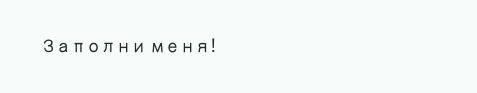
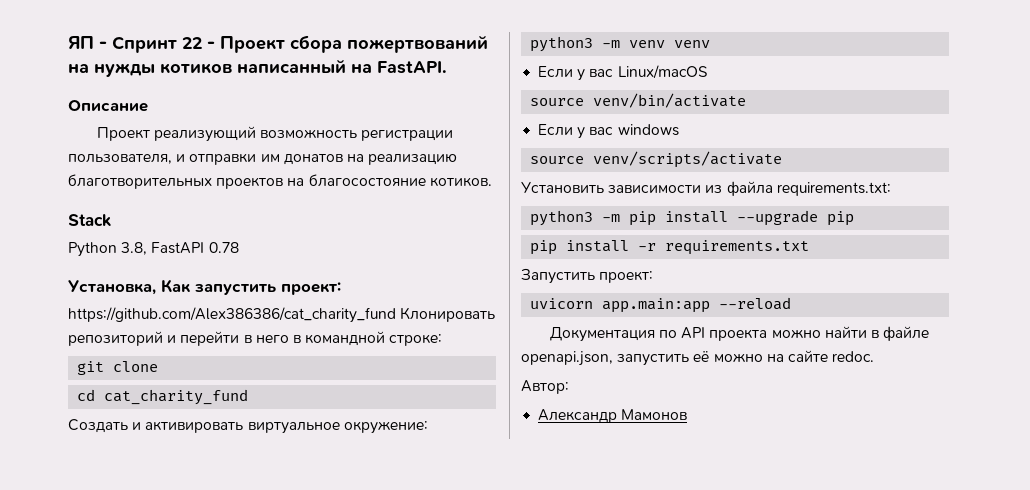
- Заполни меня!
+ ЯП - Спринт 22 - Проект сбора пожертвований на нужды котиков написанный на FastAPI.
+ Описание
+ Проект реализующий возможность регистрации пользователя, и отправки им донатов на реализацию благотворительных проектов на благосостояние котиков.
+ Stack
+ Python 3.8, FastAPI 0.78
+ Установка, Как запустить проект:
+ https://github.com/Alex386386/cat_charity_fund Клонировать репозиторий и перейти в него в командной строке:
+ git clone
+ cd cat_charity_fund
+ Cоздать и активировать виртуальное окружение:
+ python3 -m venv venv
+ Если у вас Linux/macOS
+ source venv/bin/activate
+ Если у вас windows
+ source venv/scripts/activate
+ Установить зависимости из файла requirements.txt:
+ python3 -m pip install --upgrade pip
+ pip install -r requirements.txt
+ Запустить проект:
+ uvicorn app.main:app --reload
+ Документация по API проекта можно найти в файле openapi.json, запустить её можно на сайте redoc.
+ Автор:
+ Александр Мамонов

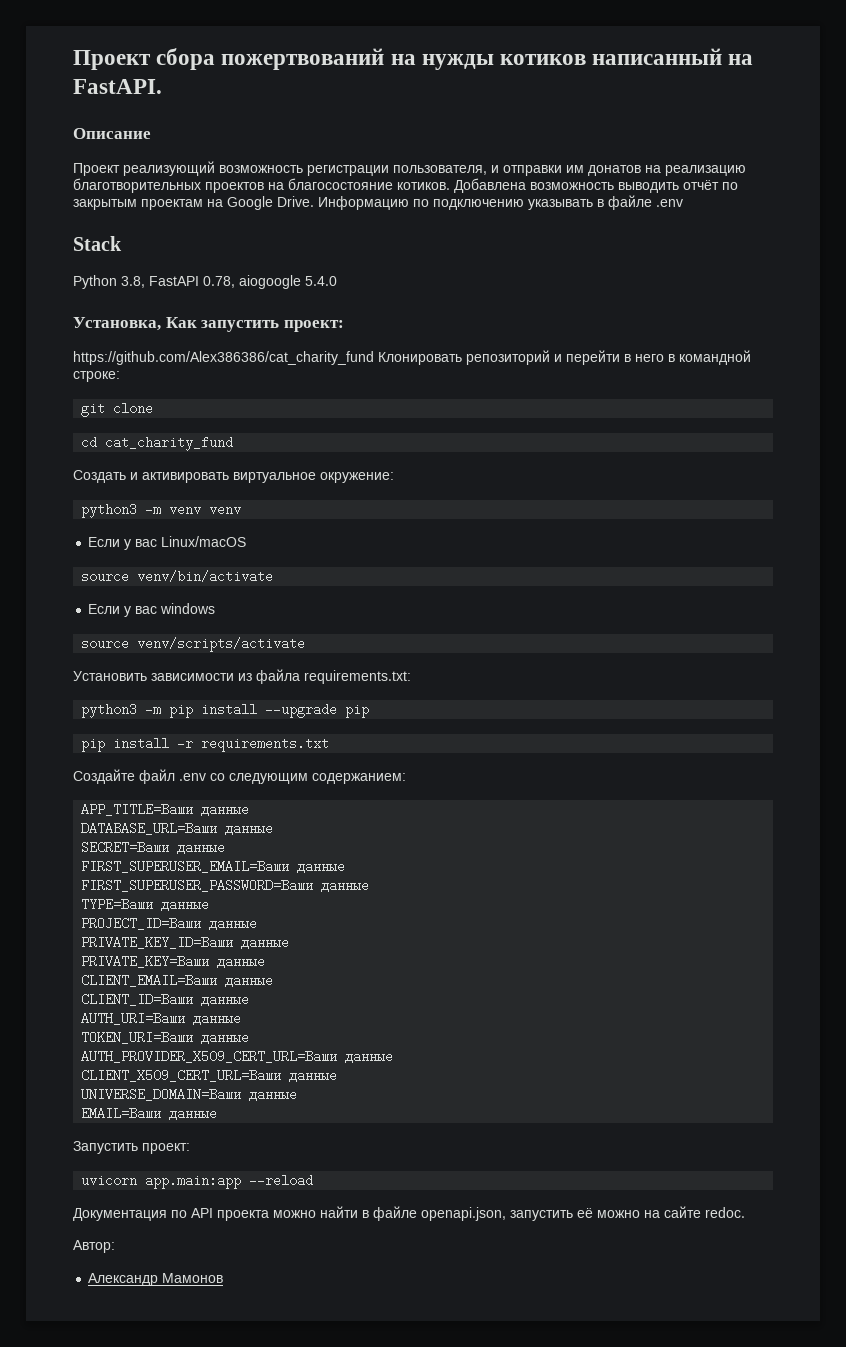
- ЯП - Спринт 22 - Проект сбора пожертвований на нужды котиков написанный на FastAPI.
+ Проект сбора пожертвований на нужды котиков написанный на FastAPI.
+ Добавлена возможность выводить отчёт по закрытым проектам на Google Drive. Информацию по подключению указывать в файле .env
- Python 3.8, FastAPI 0.78
+ Python 3.8, FastAPI 0.78, aiogoogle 5.4.0
+ Создайте файл .env со следующим содержанием:
+ APP_TITLE=Ваши данные
+ DATABASE_URL=Ваши данные
+ SECRET=Ваши данные
+ FIRST_SUPERUSER_EMAIL=Ваши данные
+ FIRST_SUPERUSER_PASSWORD=Ваши данные
+ TYPE=Ваши данные
+ PROJECT_ID=Ваши данные
+ PRIVATE_KEY_ID=Ваши данные
+ PRIVATE_KEY=Ваши данные
+ CLIENT_EMAIL=Ваши данные
+ CLIENT_ID=Ваши данные
+ AUTH_URI=Ваши данные
+ TOKEN_URI=Ваши данные
+ AUTH_PROVIDER_X509_CERT_URL=Ваши данные
+ CLIENT_X509_CERT_URL=Ваши данные
+ UNIVERSE_DOMAIN=Ваши данные
+ EMAIL=Ваши данные

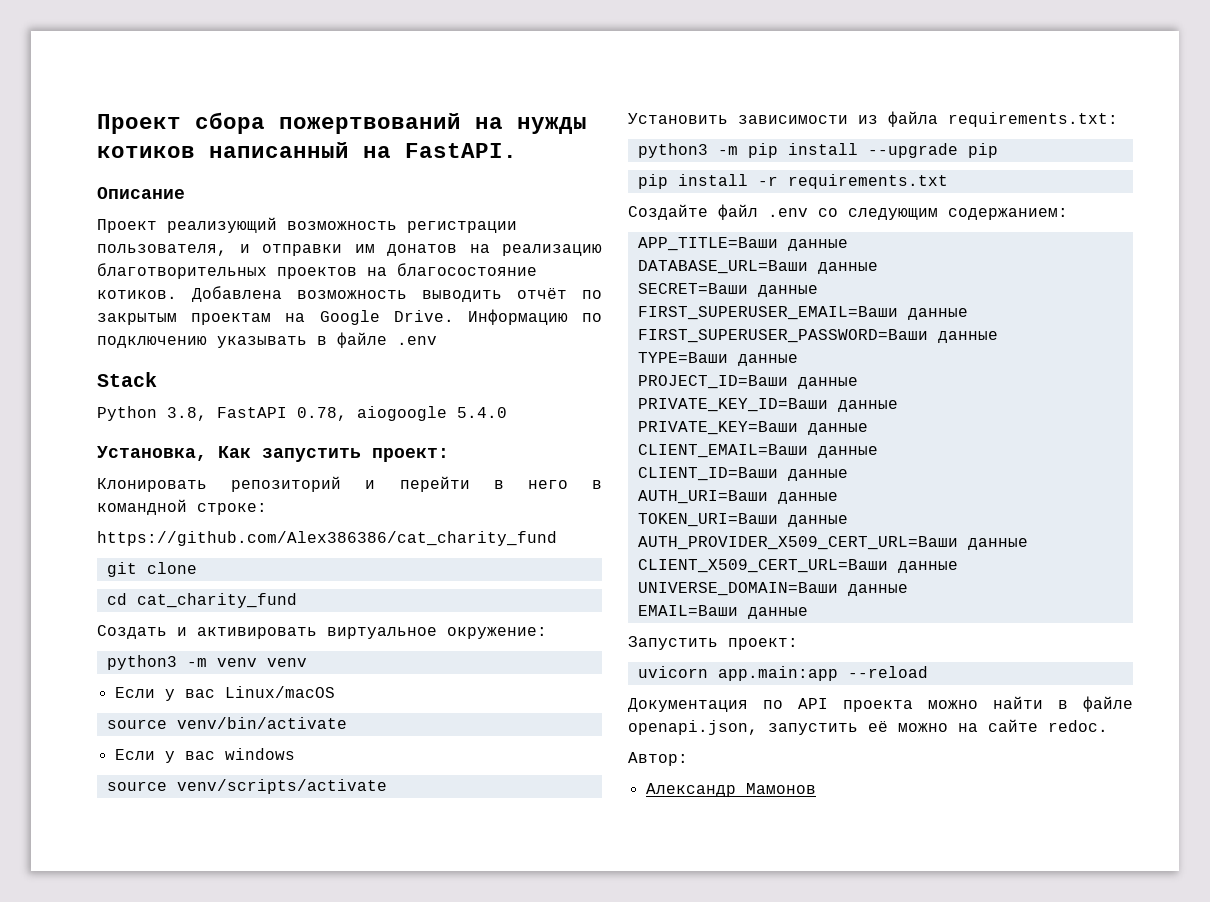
- https://github.com/Alex386386/cat_charity_fund Клонировать репозиторий и перейти в него в командной строке:
+ Клонировать репозиторий и перейти в него в командной строке:
+ https://github.com/Alex386386/cat_charity_fund

